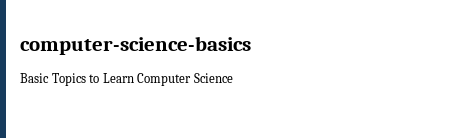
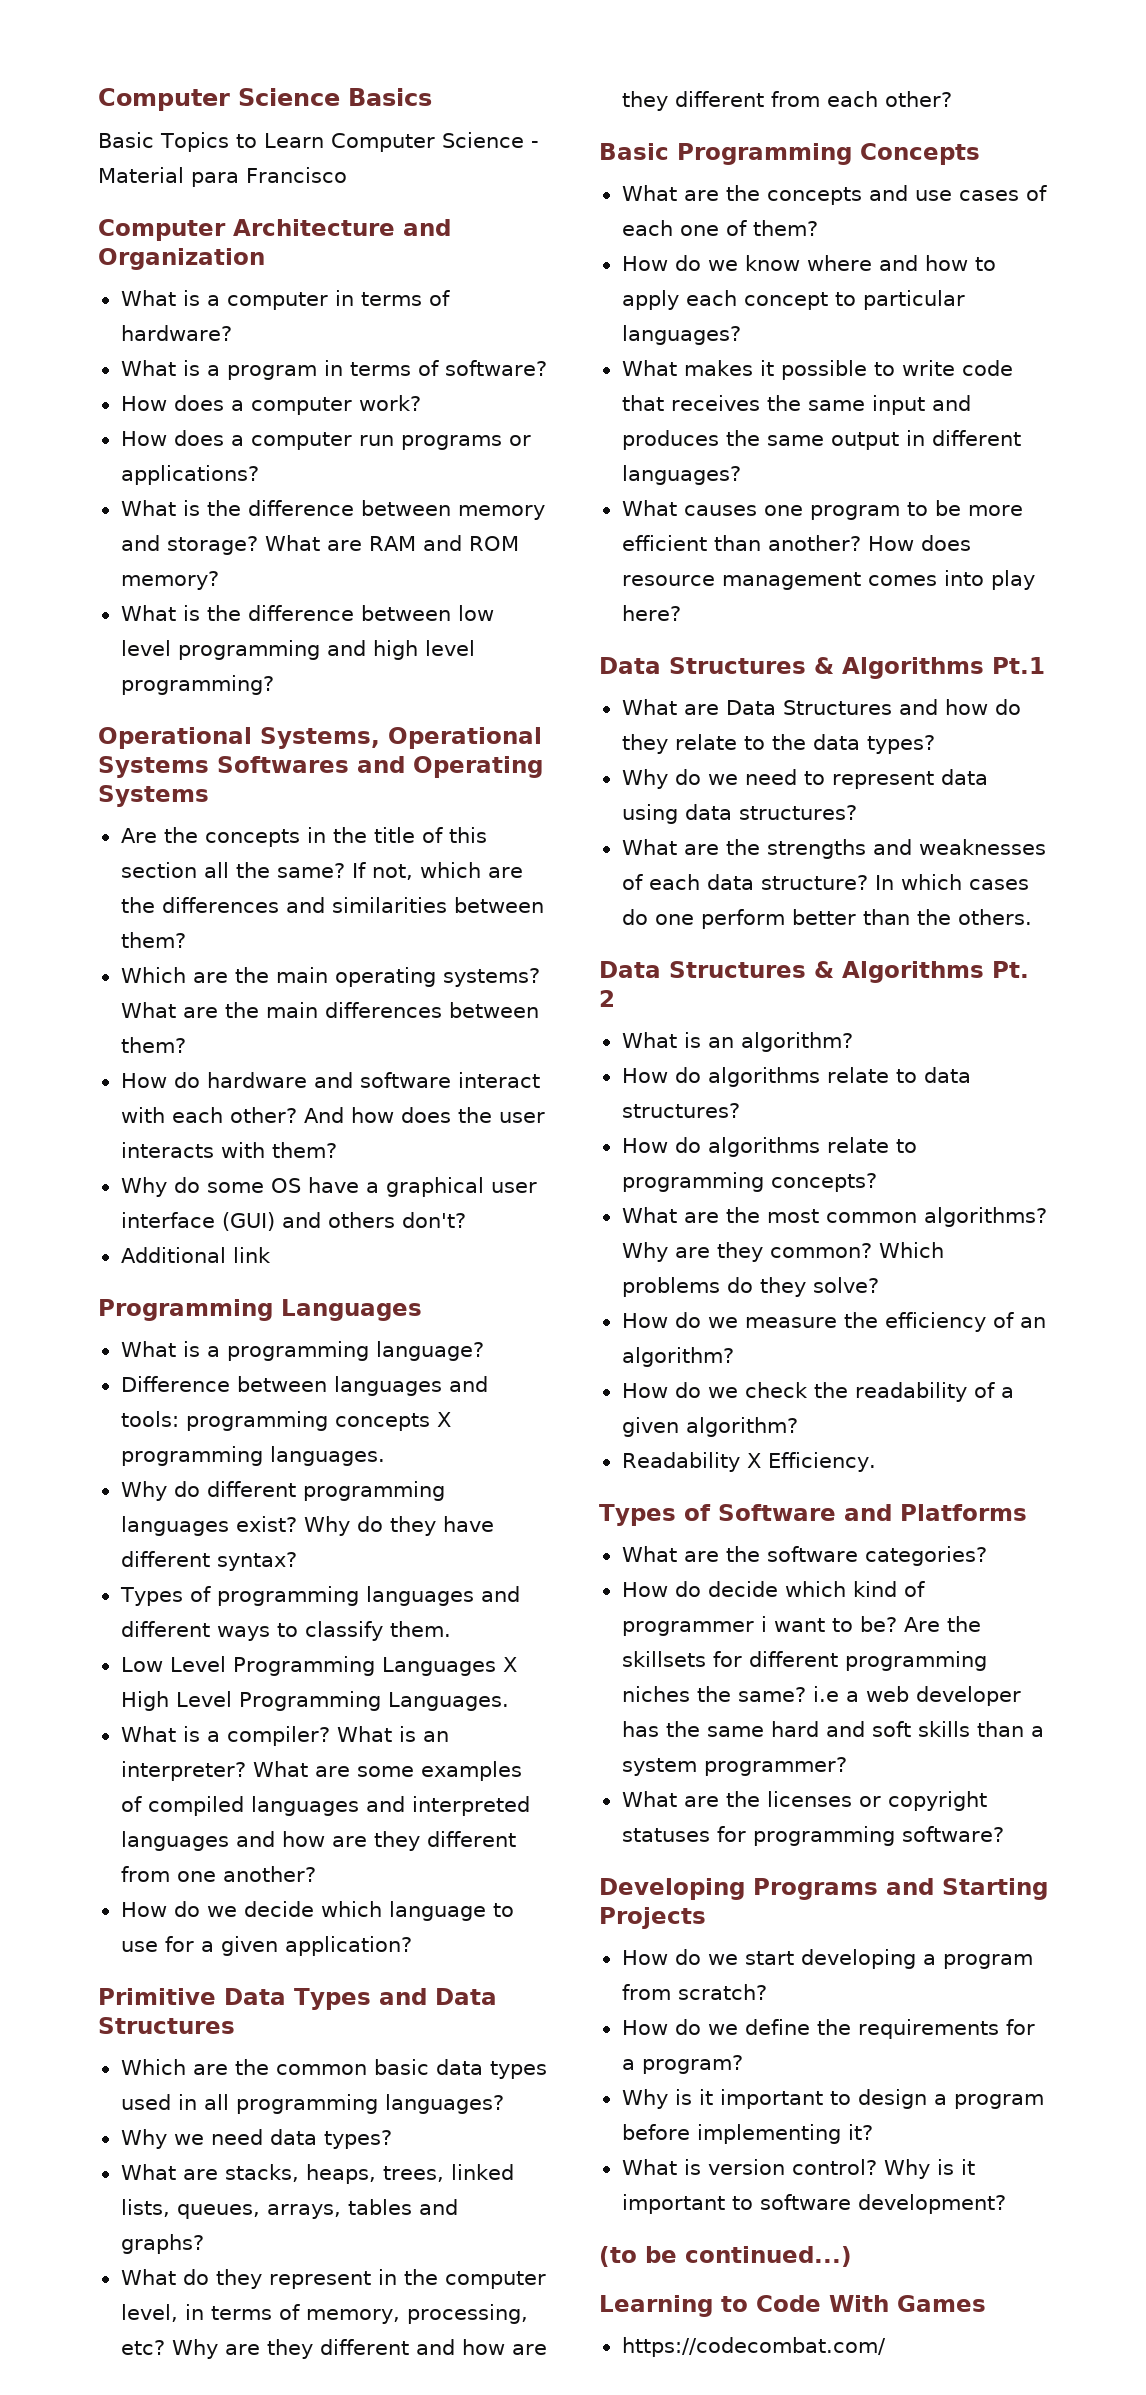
- computer-science-basics
+ Computer Science Basics
- Basic Topics to Learn Computer Science
+ Basic Topics to Learn Computer Science - Material para Francisco
+ Computer Architecture and Organization
+ What is a computer in terms of hardware?
+ What is a program in terms of software?
+ How does a computer work?
+ How does a computer run programs or applications?
+ What is the difference between memory and storage? What are RAM and ROM memory?
+ What is the difference between low level programming and high level programming?
+ Operational Systems, Operational Systems Softwares and Operating Systems
+ Are the concepts in the title of this section all the same? If not, which are the differences and similarities between them?
+ Which are the main operating systems? What are the main differences between them?
+ How do hardware and software interact with each other? And how does the user interacts with them?
+ Why do some OS have a graphical user interface (GUI) and others don't?
+ Additional link
+ Programming Languages
+ What is a programming language?
+ Difference between languages and tools: programming concepts X programming languages.
+ Why do different programming languages exist? Why do they have different syntax?
+ Types of programming languages and different ways to classify them.
+ Low Level Programming Languages X High Level Programming Languages.
+ What is a compiler? What is an interpreter? What are some examples of compiled languages and interpreted languages and how are they different from one another?
+ How do we decide which language to use for a given application?
+ Primitive Data Types and Data Structures
+ Which are the common basic data types used in all programming languages?
+ Why we need data types?
+ What are stacks, heaps, trees, linked lists, queues, arrays, tables and graphs?
+ What do they represent in the computer level, in terms of memory, processing, etc? Why are they different and how are they different from each other?
+ Basic Programming Concepts
+ What are the concepts and use cases of each one of them?
+ How do we know where and how to apply each concept to particular languages?
+ What makes it possible to write code that receives the same input and produces the same output in different languages?
+ What causes one program to be more efficient than another? How does resource management comes into play here?
+ Data Structures & Algorithms Pt.1
+ What are Data Structures and how do they relate to the data types?
+ Why do we need to represent data using data structures?
+ What are the strengths and weaknesses of each data structure? In which cases do one perform better than the others.
+ Data Structures & Algorithms Pt. 2
+ What is an algorithm?
+ How do algorithms relate to data structures?
+ How do algorithms relate to programming concepts?
+ What are the most common algorithms? Why are they common? Which problems do they solve?
+ How do we measure the efficiency of an algorithm?
+ How do we check the readability of a given algorithm?
+ Readability X Efficiency.
+ Types of Software and Platforms
+ What are the software categories?
+ How do decide which kind of programmer i want to be? Are the skillsets for different programming niches the same? i.e a web developer has the same hard and soft skills than a system programmer?
+ What are the licenses or copyright statuses for programming software?
+ Developing Programs and Starting Projects
+ How do we start developing a program from scratch?
+ How do we define the requirements for a program?
+ Why is it important to design a program before implementing it?
+ What is version control? Why is it important to software development?
+ (to be continued...)
+ Learning to Code With Games
+ https://codecombat.com/

